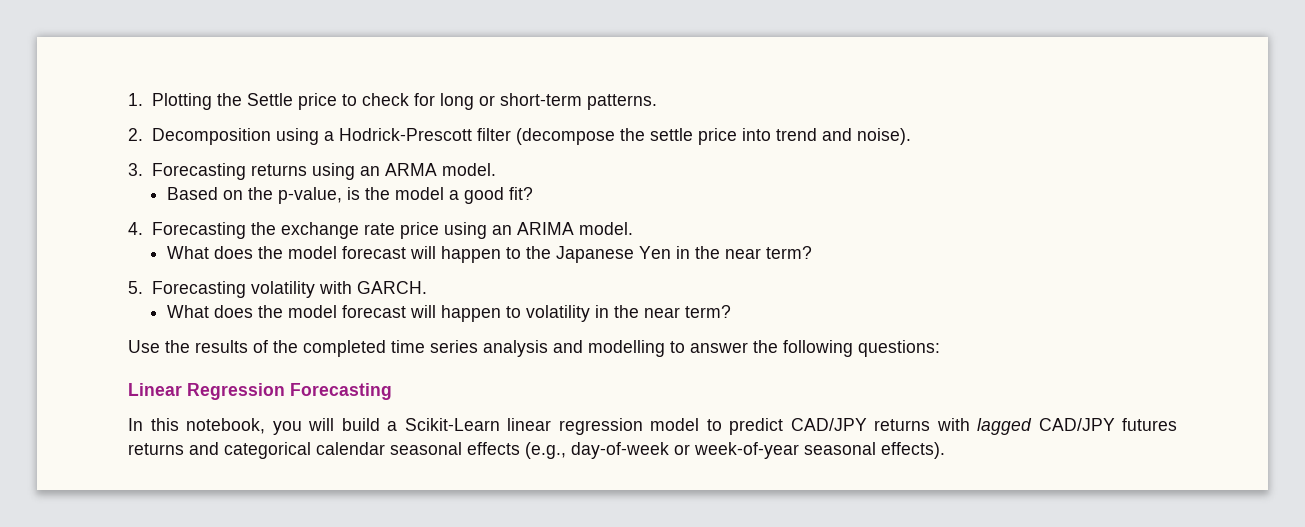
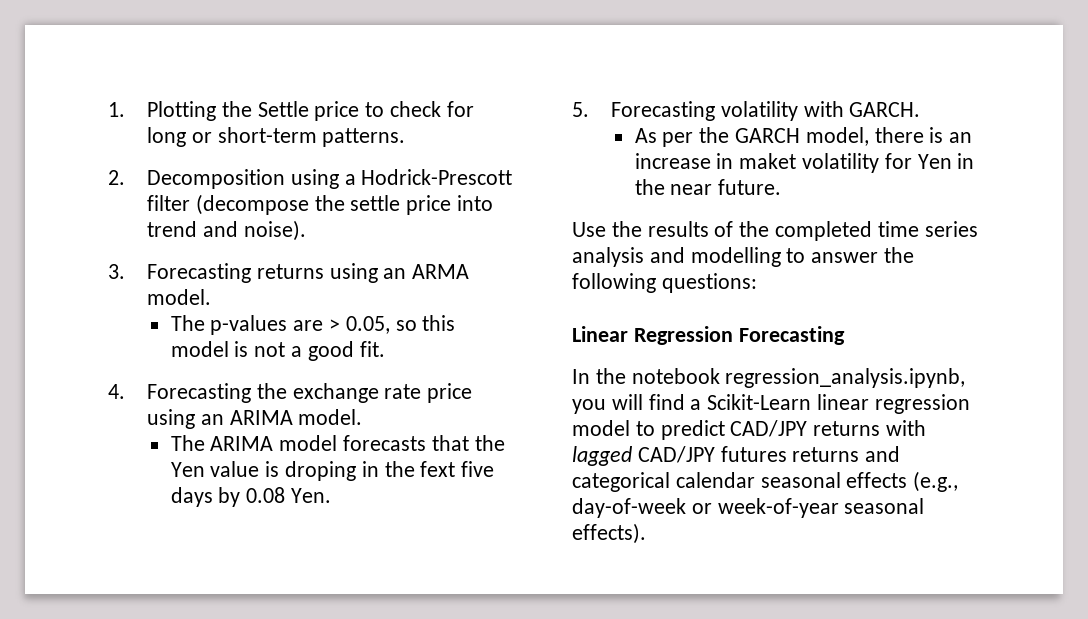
- Based on the p-value, is the model a good fit?
+ The p-values are > 0.05, so this model is not a good fit.
- What does the model forecast will happen to the Japanese Yen in the near term?
+ The ARIMA model forecasts that the Yen value is droping in the fext five days by 0.08 Yen.
- What does the model forecast will happen to volatility in the near term?
+ As per the GARCH model, there is an increase in maket volatility for Yen in the near future.
- In this notebook, you will build a Scikit-Learn linear regression model to predict CAD/JPY returns with lagged CAD/JPY futures returns and categorical calendar seasonal effects (e.g., day-of-week or week-of-year seasonal effects).
+ In the notebook regression_analysis.ipynb, you will find a Scikit-Learn linear regression model to predict CAD/JPY returns with lagged CAD/JPY futures returns and categorical calendar seasonal effects (e.g., day-of-week or week-of-year seasonal effects).

